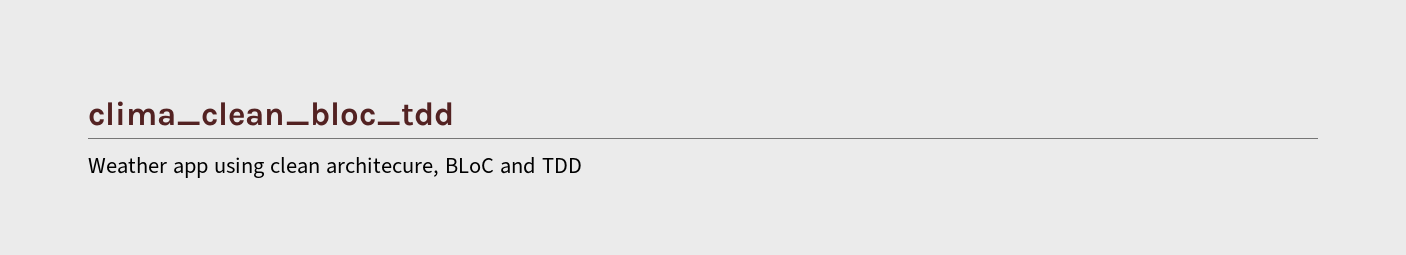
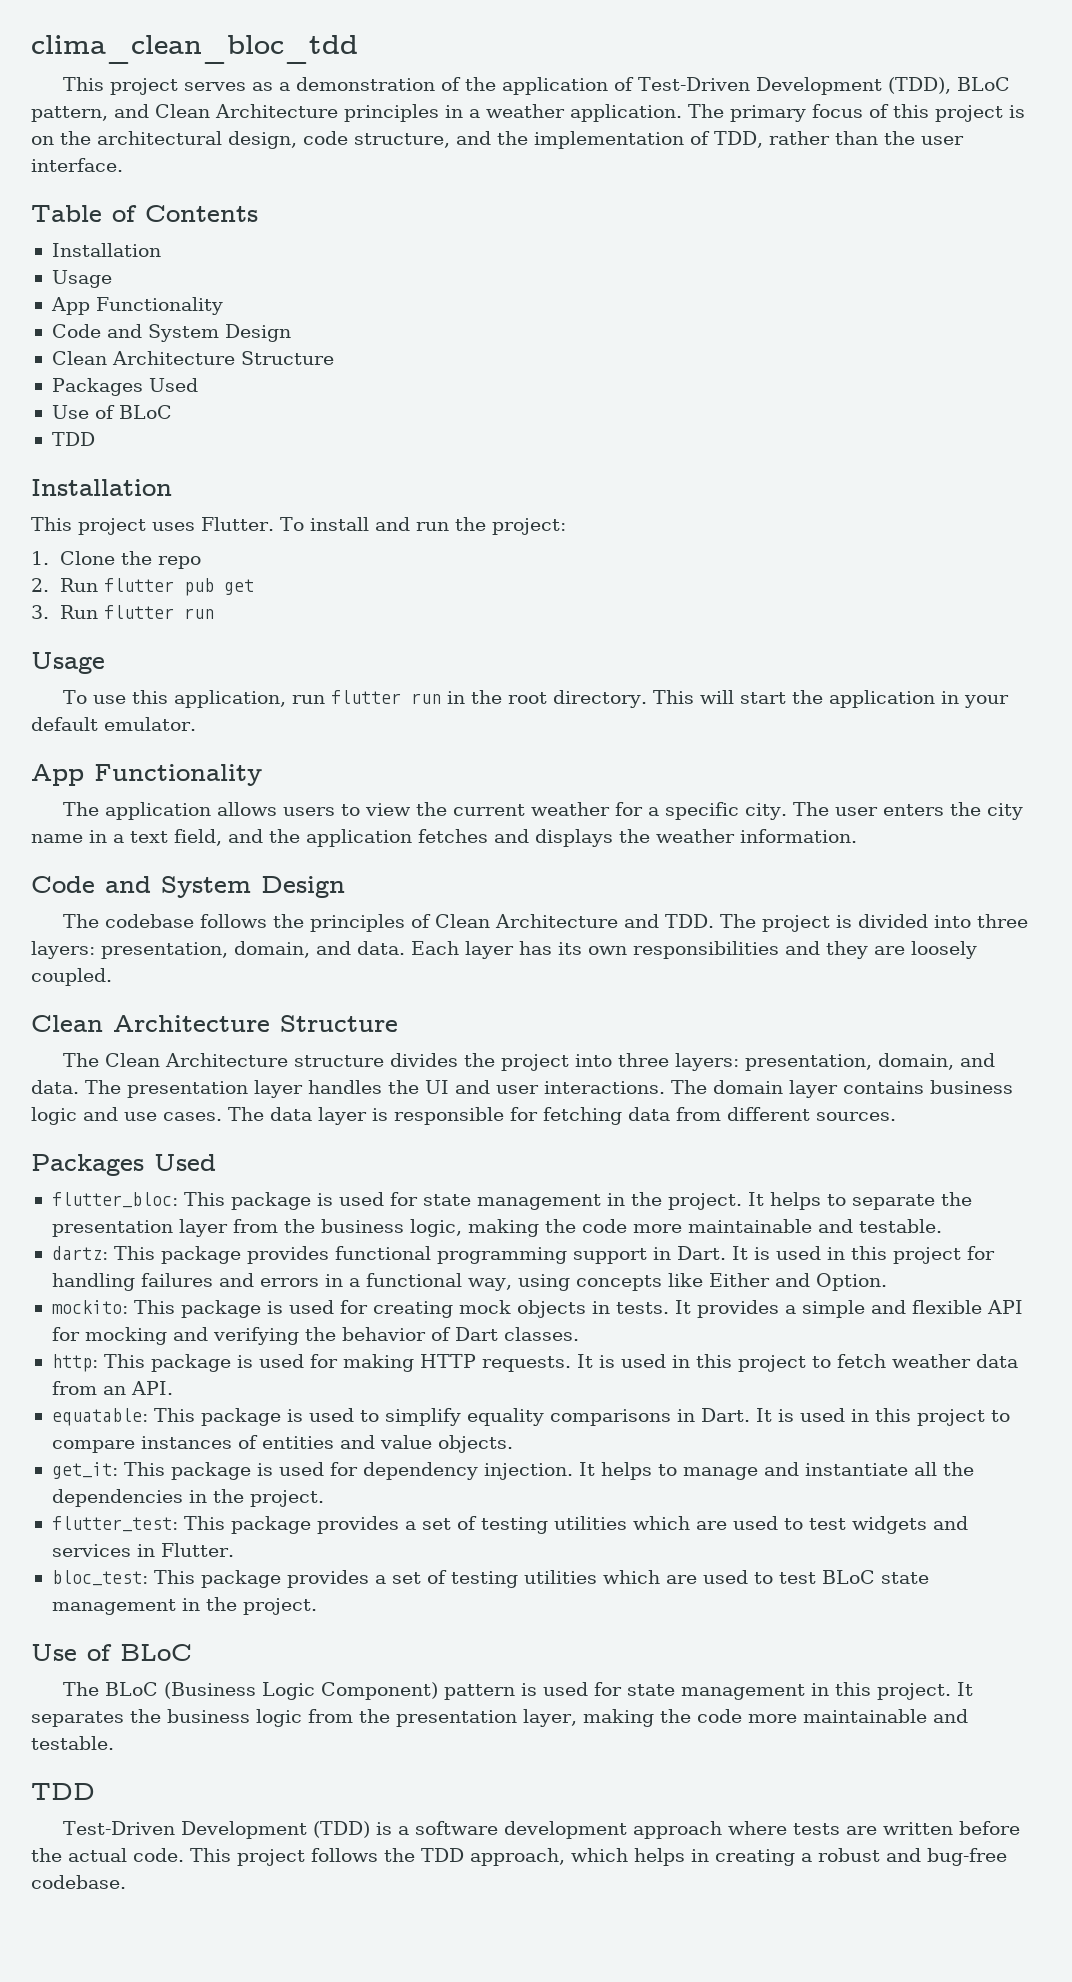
- Weather app using clean architecure, BLoC and TDD
+ This project serves as a demonstration of the application of Test-Driven Development (TDD), BLoC pattern, and Clean Architecture principles in a weather application. The primary focus of this project is on the architectural design, code structure, and the implementation of TDD, rather than the user interface.
+ Table of Contents
+ Installation
+ Usage
+ App Functionality
+ Code and System Design
+ Clean Architecture Structure
+ Packages Used
+ Use of BLoC
+ TDD
+ Installation
+ This project uses Flutter. To install and run the project:
+ 1. Clone the repo
+ 2. Run flutter pub get
+ 3. Run flutter run
+ Usage
+ To use this application, run flutter run in the root directory. This will start the application in your default emulator.
+ App Functionality
+ The application allows users to view the current weather for a specific city. The user enters the city name in a text field, and the application fetches and displays the weather information.
+ Code and System Design
+ The codebase follows the principles of Clean Architecture and TDD. The project is divided into three layers: presentation, domain, and data. Each layer has its own responsibilities and they are loosely coupled.
+ Clean Architecture Structure
+ The Clean Architecture structure divides the project into three layers: presentation, domain, and data. The presentation layer handles the UI and user interactions. The domain layer contains business logic and use cases. The data layer is responsible for fetching data from different sources.
+ Packages Used
+ flutter_bloc: This package is used for state management in the project. It helps to separate the presentation layer from the business logic, making the code more maintainable and testable.
+ dartz: This package provides functional programming support in Dart. It is used in this project for handling failures and errors in a functional way, using concepts like Either and Option.
+ mockito: This package is used for creating mock objects in tests. It provides a simple and flexible API for mocking and verifying the behavior of Dart classes.
+ http: This package is used for making HTTP requests. It is used in this project to fetch weather data from an API.
+ equatable: This package is used to simplify equality comparisons in Dart. It is used in this project to compare instances of entities and value objects.
+ get_it: This package is used for dependency injection. It helps to manage and instantiate all the dependencies in the project.
+ flutter_test: This package provides a set of testing utilities which are used to test widgets and services in Flutter.
+ bloc_test: This package provides a set of testing utilities which are used to test BLoC state management in the project.
+ Use of BLoC
+ The BLoC (Business Logic Component) pattern is used for state management in this project. It separates the business logic from the presentation layer, making the code more maintainable and testable.
+ TDD
+ Test-Driven Development (TDD) is a software development approach where tests are written before the actual code. This project follows the TDD approach, which helps in creating a robust and bug-free codebase.

